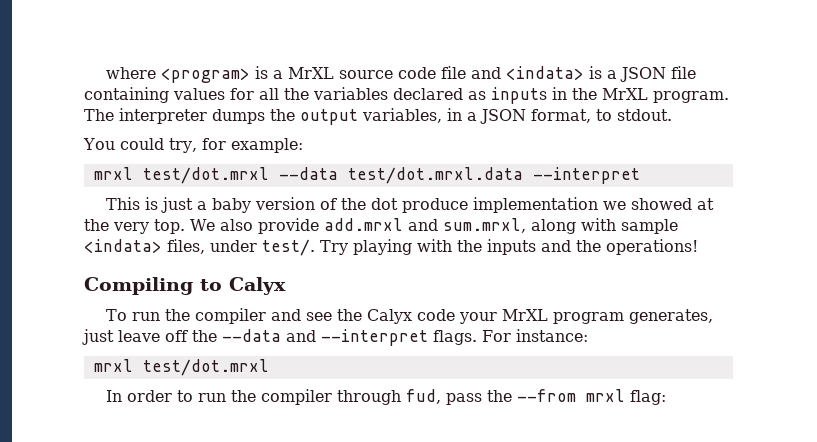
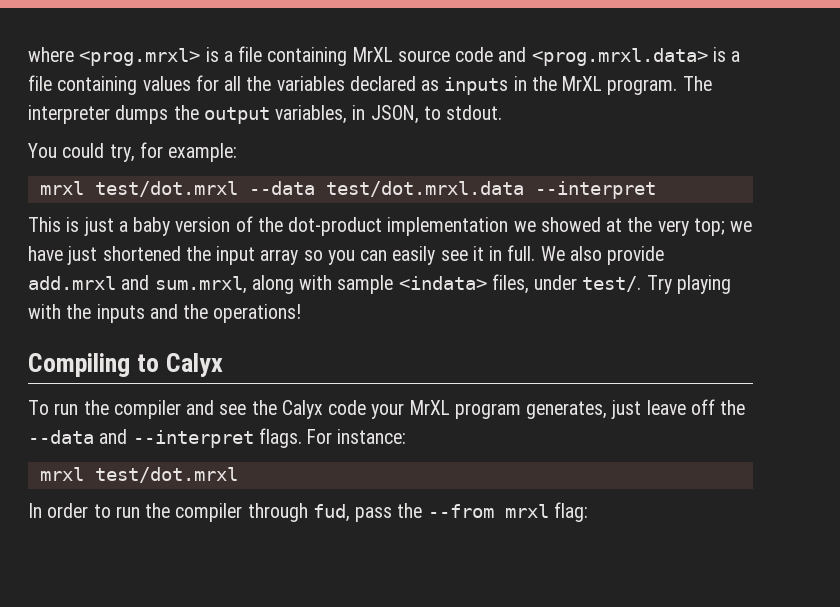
- where <program> is a MrXL source code file and <indata> is a JSON file containing values for all the variables declared as inputs in the MrXL program.
+ where <prog.mrxl> is a file containing MrXL source code and <prog.mrxl.data> is a file containing values for all the variables declared as inputs in the MrXL program.
- The interpreter dumps the output variables, in a JSON format, to stdout.
+ The interpreter dumps the output variables, in JSON, to stdout.
- This is just a baby version of the dot produce implementation we showed at the very top.
+ This is just a baby version of the dot-product implementation we showed at the very top; we have just shortened the input array so you can easily see it in full.

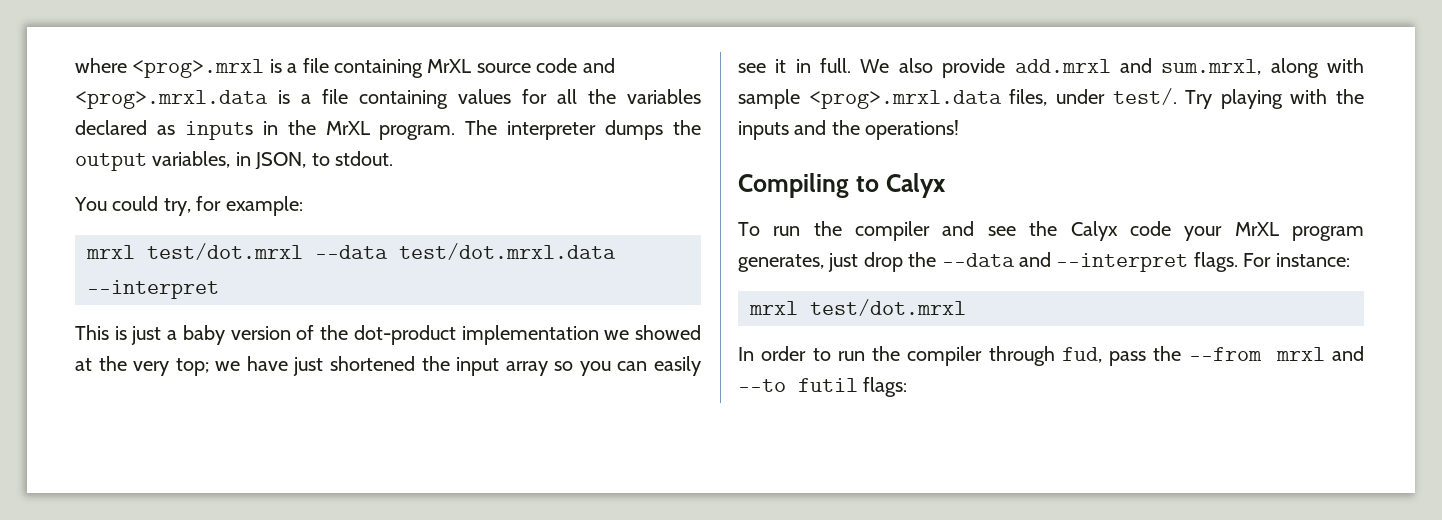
- where <prog.mrxl> is a file containing MrXL source code and <prog.mrxl.data> is a file containing values for all the variables declared as inputs in the MrXL program.
+ where <prog>.mrxl is a file containing MrXL source code and <prog>.mrxl.data is a file containing values for all the variables declared as inputs in the MrXL program.
- We also provide add.mrxl and sum.mrxl, along with sample <indata> files, under test/.
+ We also provide add.mrxl and sum.mrxl, along with sample <prog>.mrxl.data files, under test/.
- To run the compiler and see the Calyx code your MrXL program generates, just leave off the --data and --interpret flags.
+ To run the compiler and see the Calyx code your MrXL program generates, just drop the --data and --interpret flags.
- In order to run the compiler through fud, pass the --from mrxl flag:
+ In order to run the compiler through fud, pass the --from mrxl and --to futil flags:

